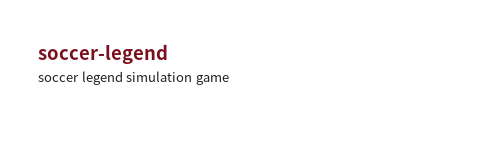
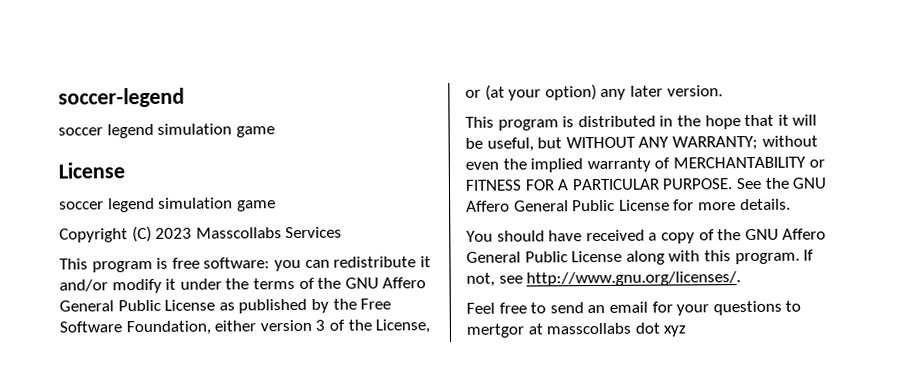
  soccer-legend
  soccer legend simulation game
+ License
+ soccer legend simulation game
+ Copyright (C) 2023 Masscollabs Services
+ This program is free software: you can redistribute it and/or modify it under the terms of the GNU Affero General Public License as published by the Free Software Foundation, either version 3 of the License, or (at your option) any later version.
+ This program is distributed in the hope that it will be useful, but WITHOUT ANY WARRANTY; without even the implied warranty of MERCHANTABILITY or FITNESS FOR A PARTICULAR PURPOSE. See the GNU Affero General Public License for more details.
+ You should have received a copy of the GNU Affero General Public License along with this program. If not, see http://www.gnu.org/licenses/.
+ Feel free to send an email for your questions to mertgor at masscollabs dot xyz

